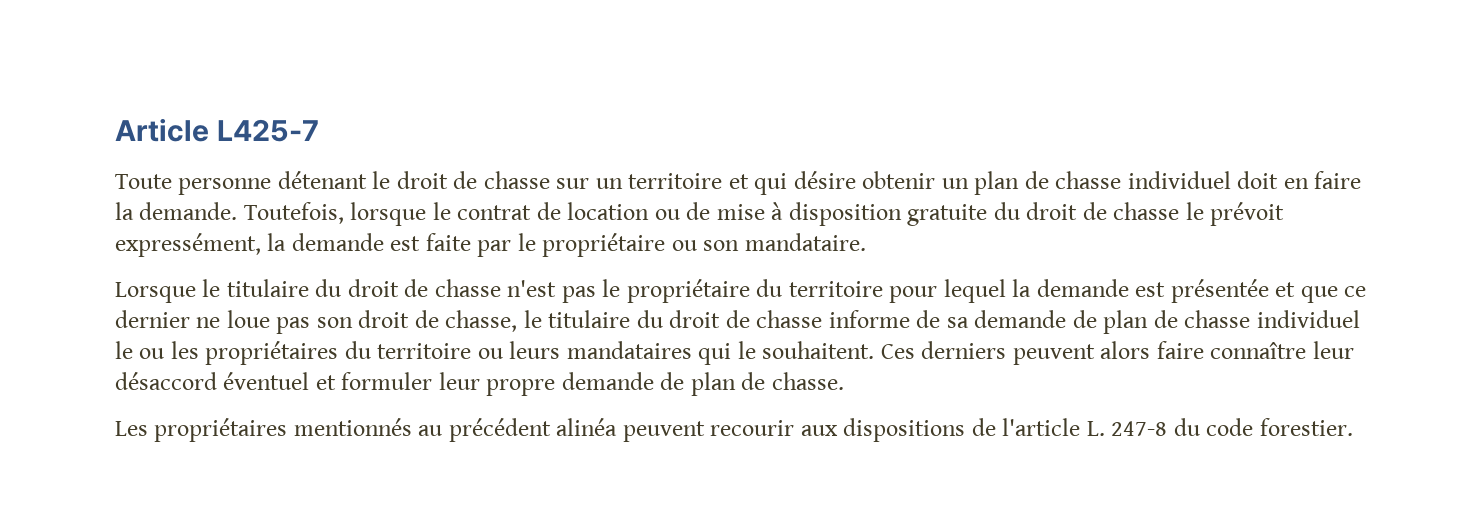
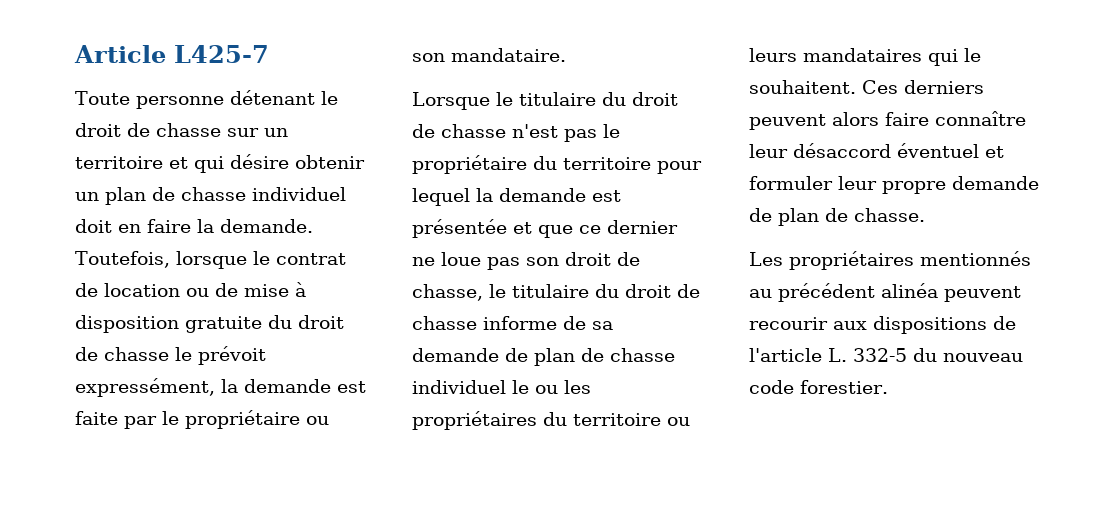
- Les propriétaires mentionnés au précédent alinéa peuvent recourir aux dispositions de l'article L. 247-8 du code forestier.
+ Les propriétaires mentionnés au précédent alinéa peuvent recourir aux dispositions de l'article L. 332-5 du nouveau code forestier.

